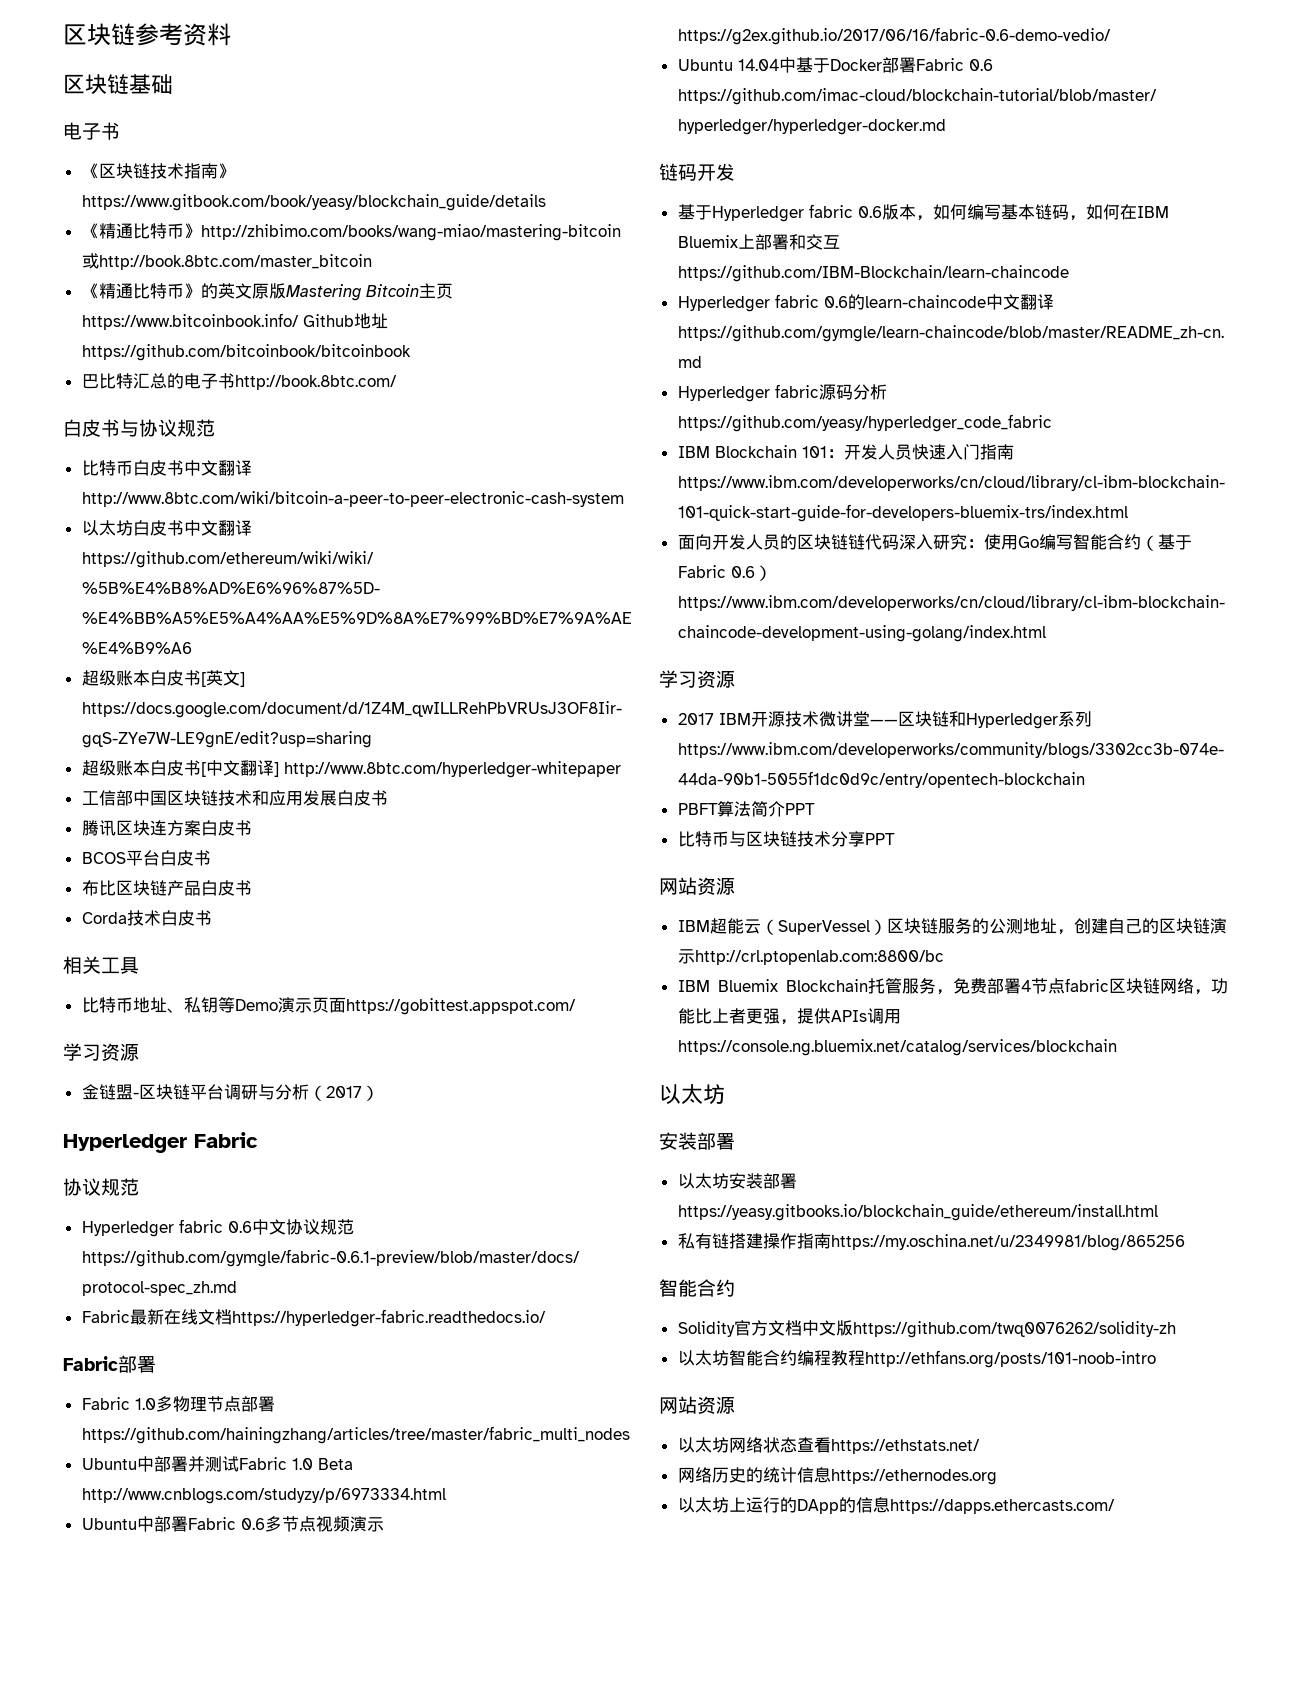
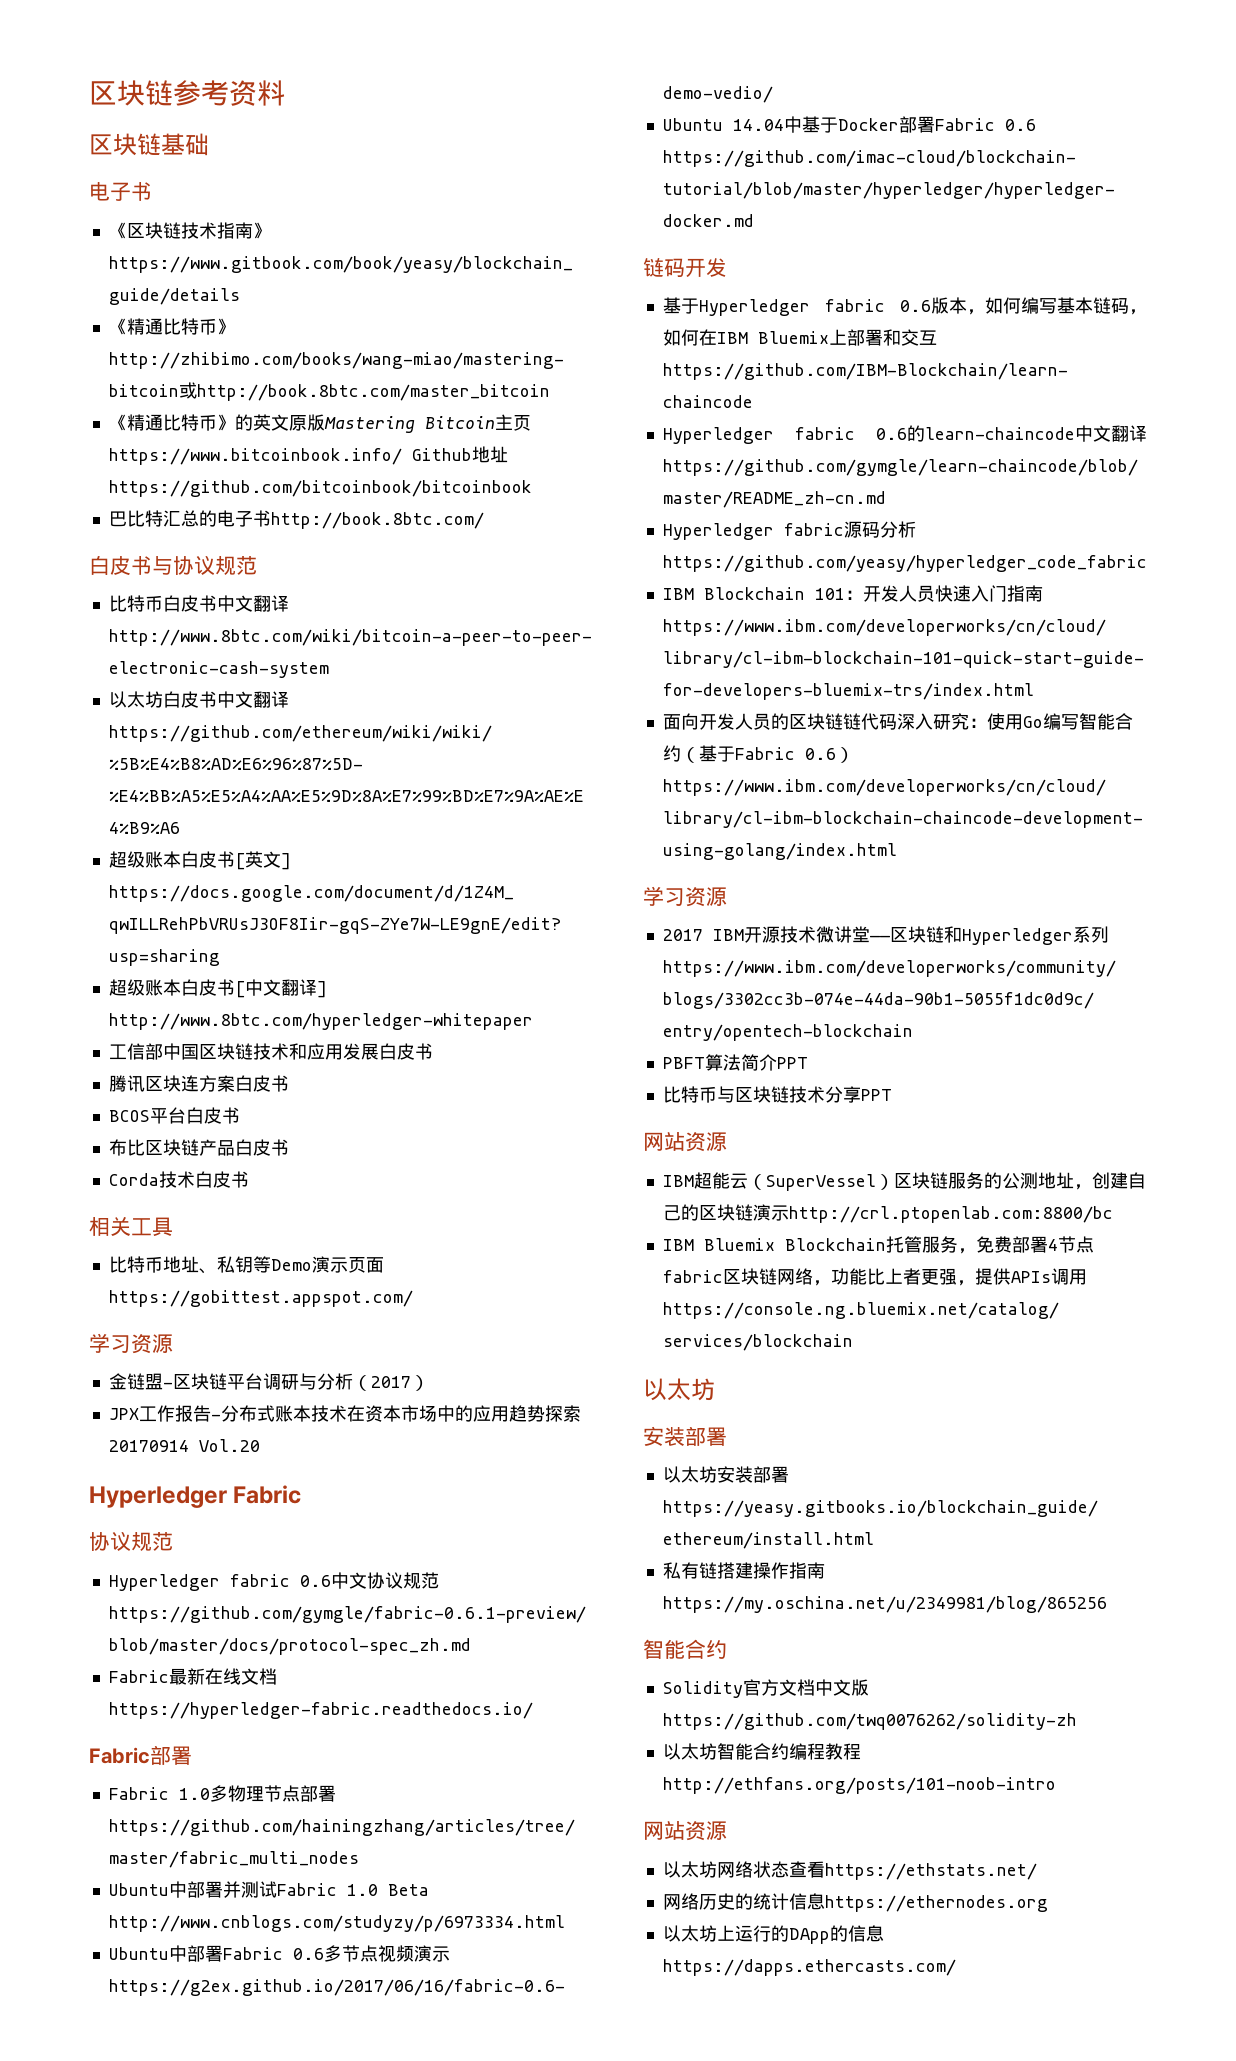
+ JPX工作报告-分布式账本技术在资本市场中的应用趋势探索20170914 Vol.20

